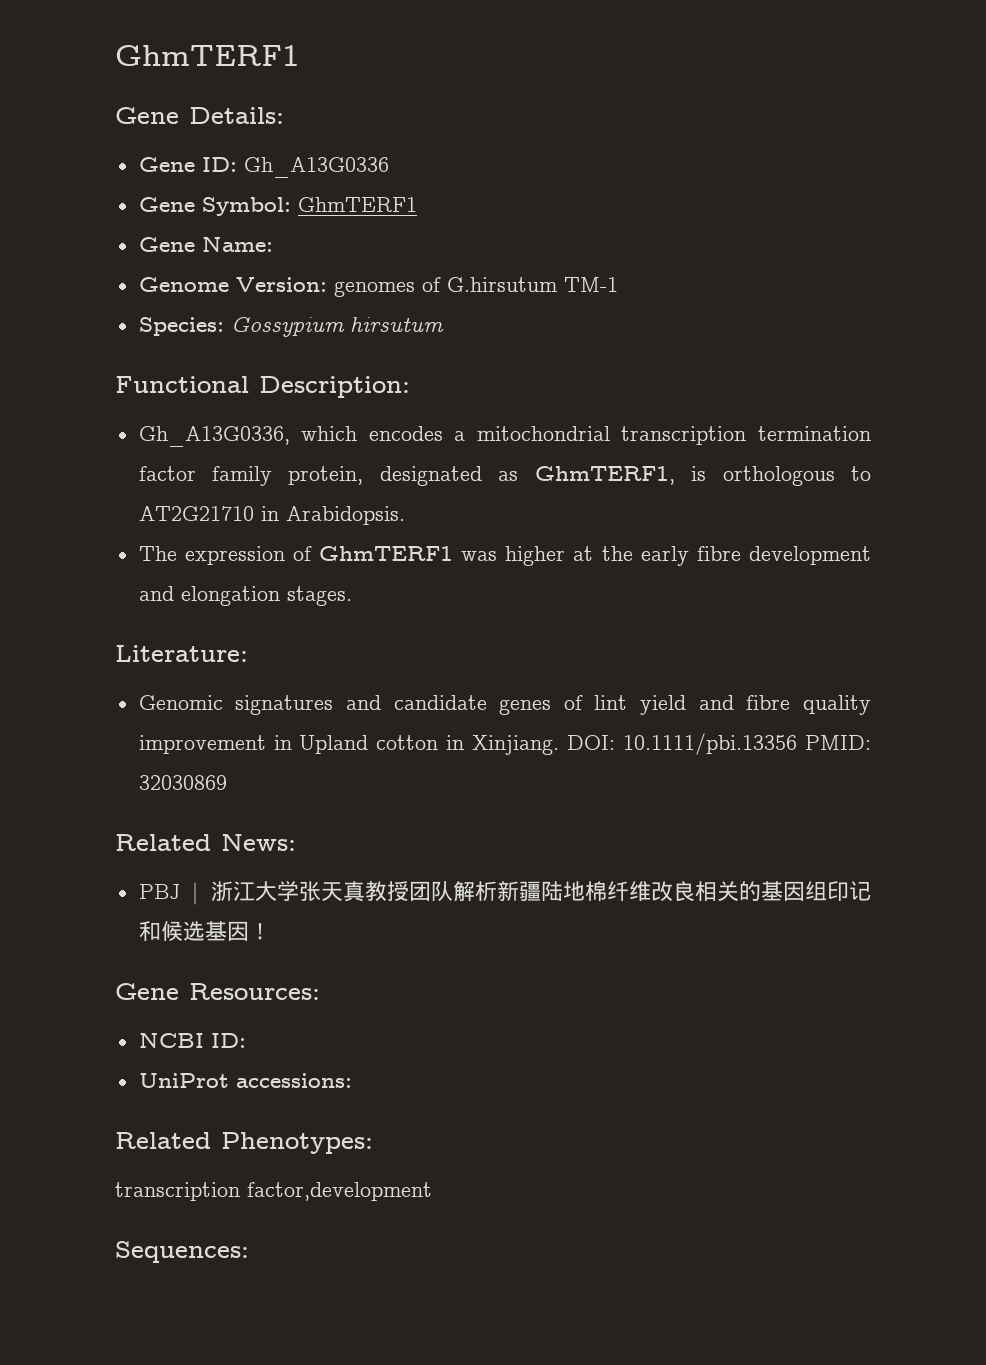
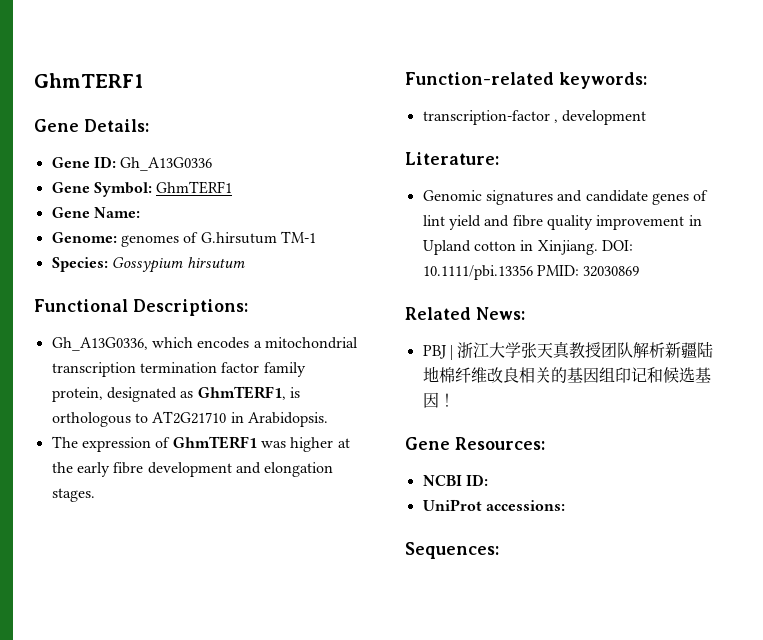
- Genome Version: genomes of G.hirsutum TM-1
+ Genome: genomes of G.hirsutum TM-1
- Functional Description:
+ Functional Descriptions:
+ Function-related keywords:
+ transcription-factor , development
- Related Phenotypes:
- transcription factor,development

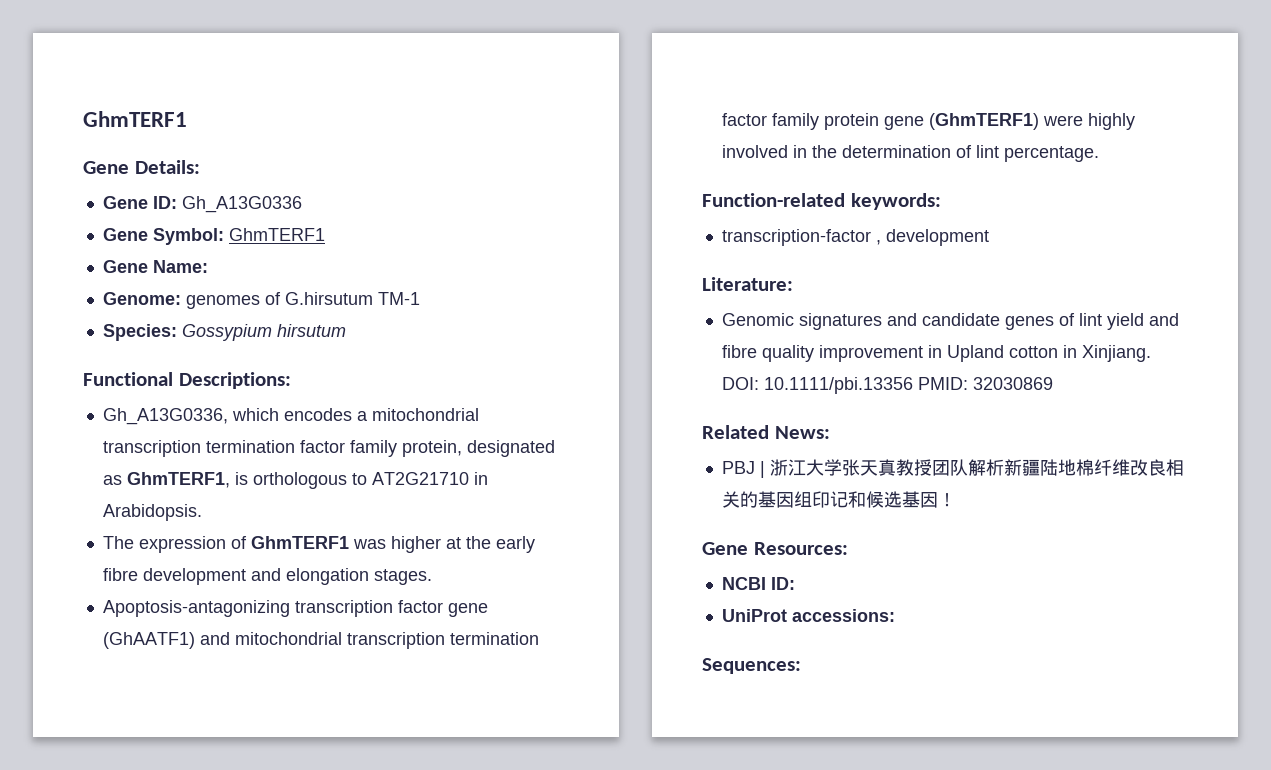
+ Apoptosis-antagonizing transcription factor gene (GhAATF1) and mitochondrial transcription termination factor family protein gene (GhmTERF1) were highly involved in the determination of lint percentage.

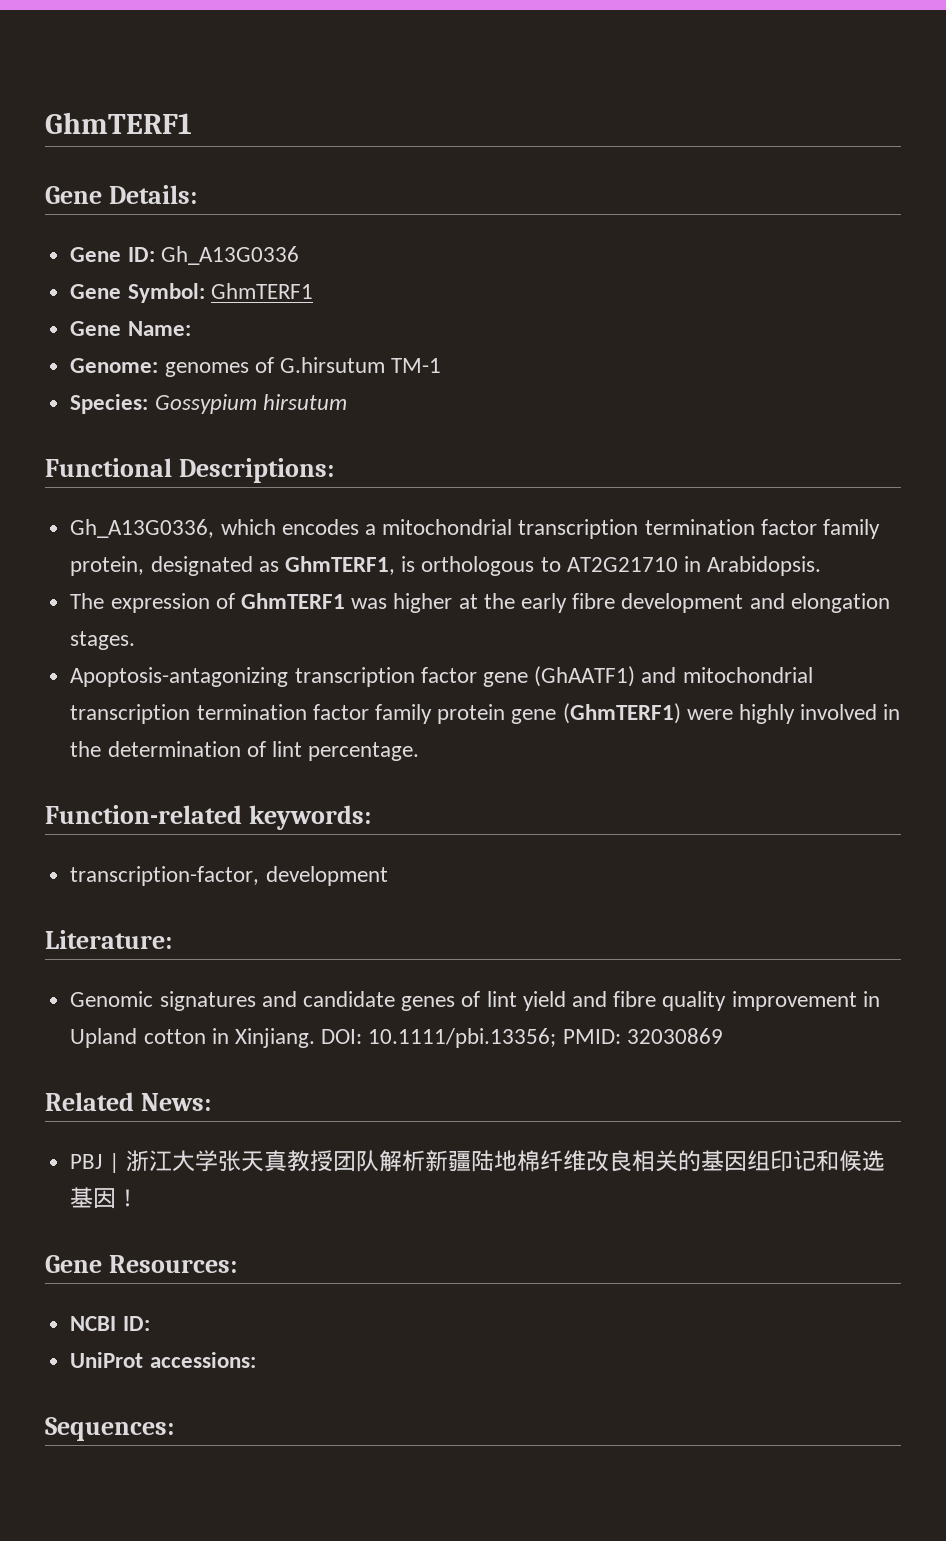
- transcription-factor , development
+ transcription-factor, development
- DOI: 10.1111/pbi.13356 PMID: 32030869
+ DOI: 10.1111/pbi.13356; PMID: 32030869

